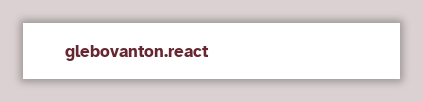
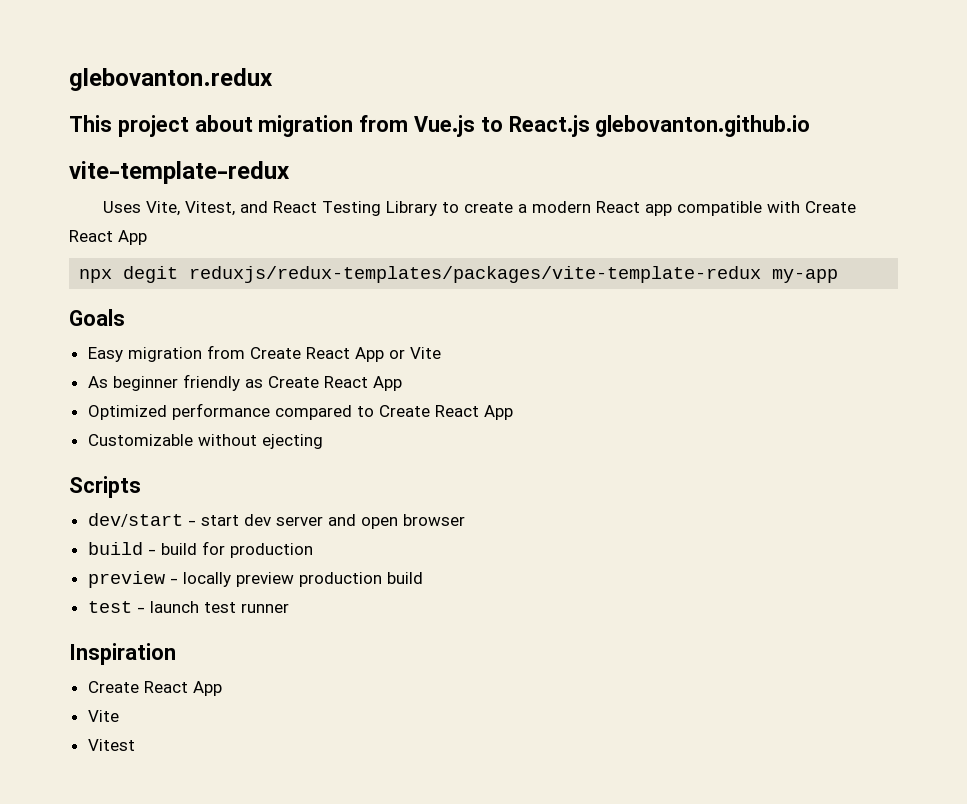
- glebovanton.react
+ glebovanton.redux
+ This project about migration from Vue.js to React.js glebovanton.github.io
+ vite-template-redux
+ Uses Vite, Vitest, and React Testing Library to create a modern React app compatible with Create React App
+ npx degit reduxjs/redux-templates/packages/vite-template-redux my-app
+ Goals
+ Easy migration from Create React App or Vite
+ As beginner friendly as Create React App
+ Optimized performance compared to Create React App
+ Customizable without ejecting
+ Scripts
+ dev/start - start dev server and open browser
+ build - build for production
+ preview - locally preview production build
+ test - launch test runner
+ Inspiration
+ Create React App
+ Vite
+ Vitest

